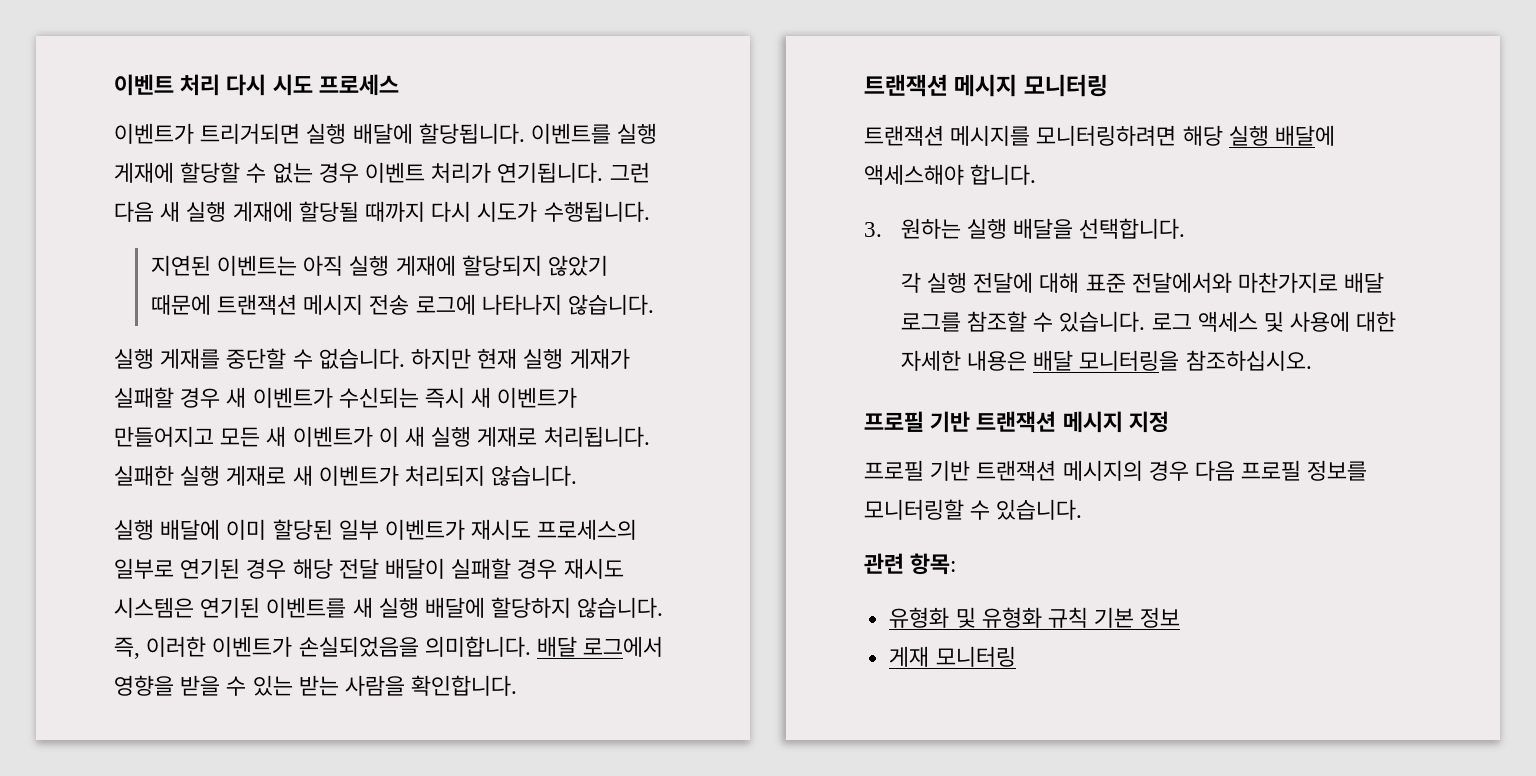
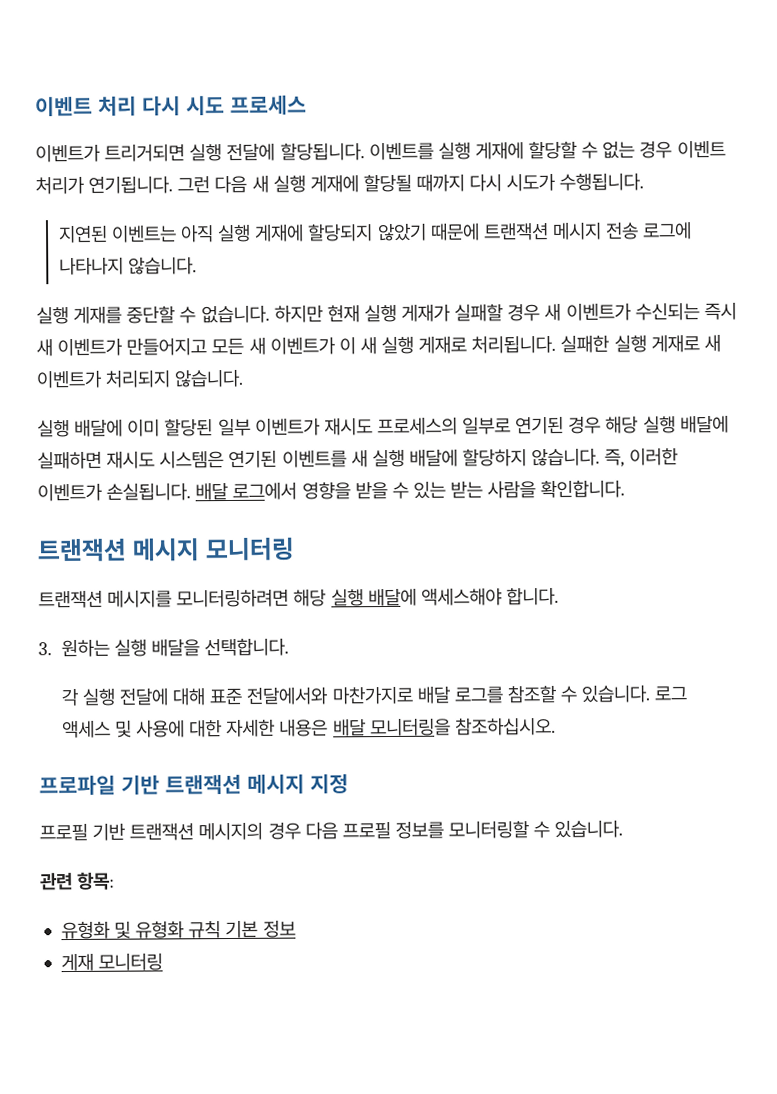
- 이벤트가 트리거되면 실행 배달에 할당됩니다.
+ 이벤트가 트리거되면 실행 전달에 할당됩니다.
- 실행 배달에 이미 할당된 일부 이벤트가 재시도 프로세스의 일부로 연기된 경우 해당 전달 배달이 실패할 경우 재시도 시스템은 연기된 이벤트를 새 실행 배달에 할당하지 않습니다.
+ 실행 배달에 이미 할당된 일부 이벤트가 재시도 프로세스의 일부로 연기된 경우 해당 실행 배달에 실패하면 재시도 시스템은 연기된 이벤트를 새 실행 배달에 할당하지 않습니다.
- 즉, 이러한 이벤트가 손실되었음을 의미합니다.
+ 즉, 이러한 이벤트가 손실됩니다.
- 프로필 기반 트랜잭션 메시지 지정
+ 프로파일 기반 트랜잭션 메시지 지정

